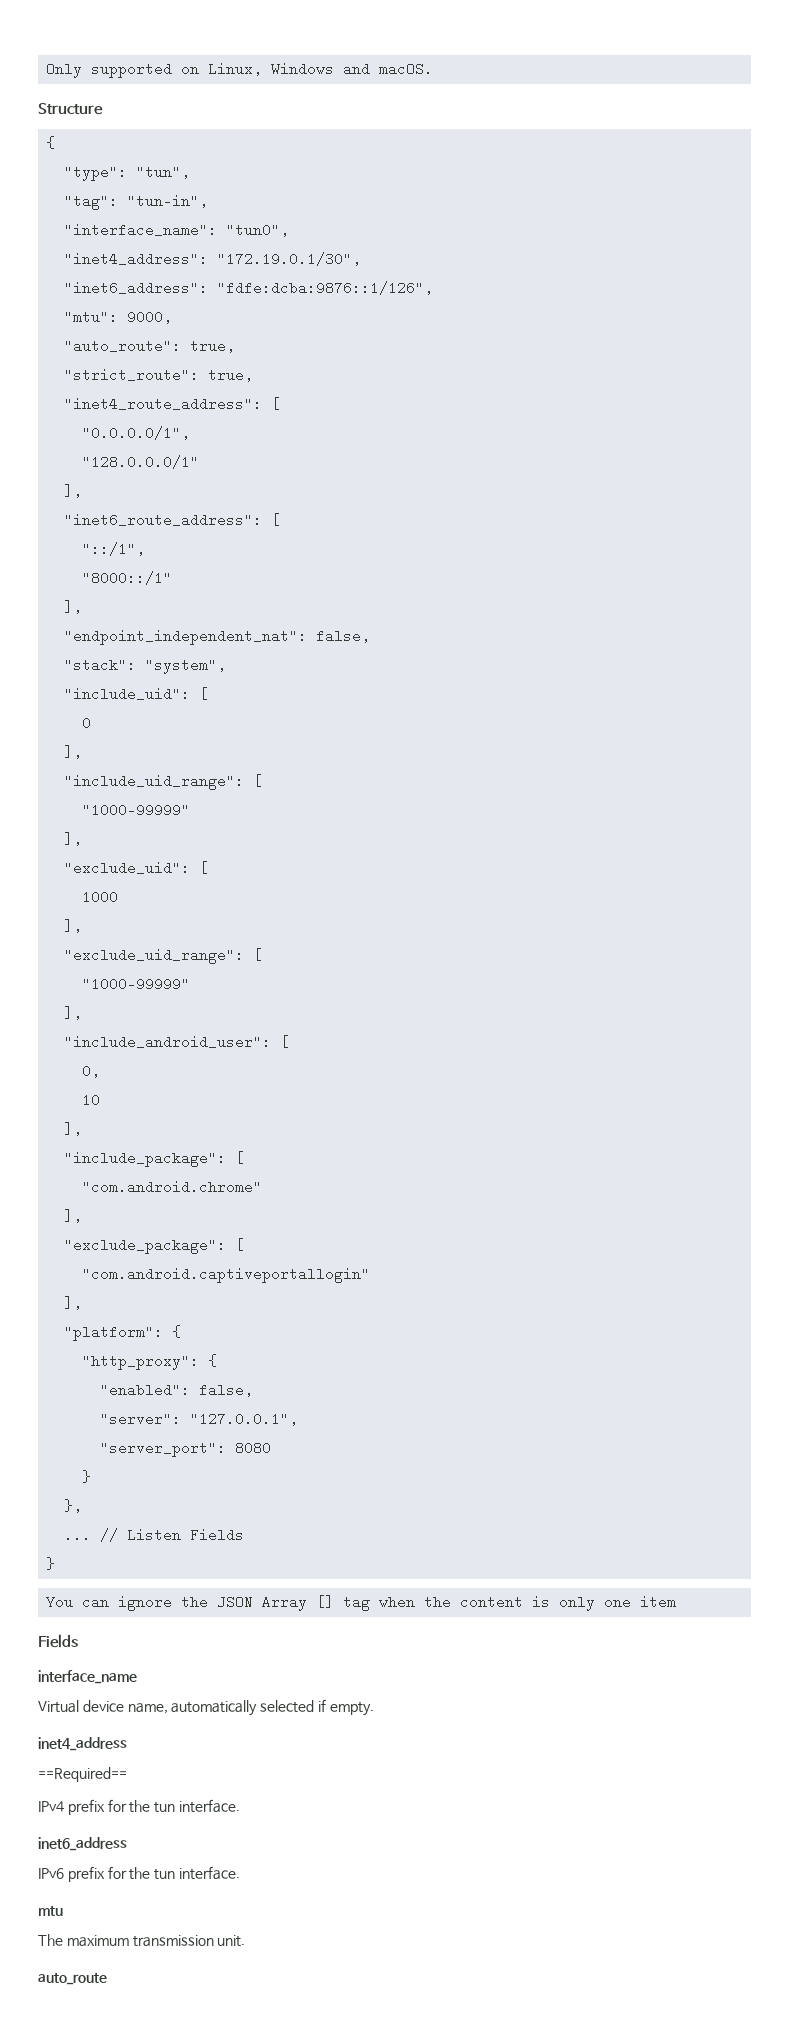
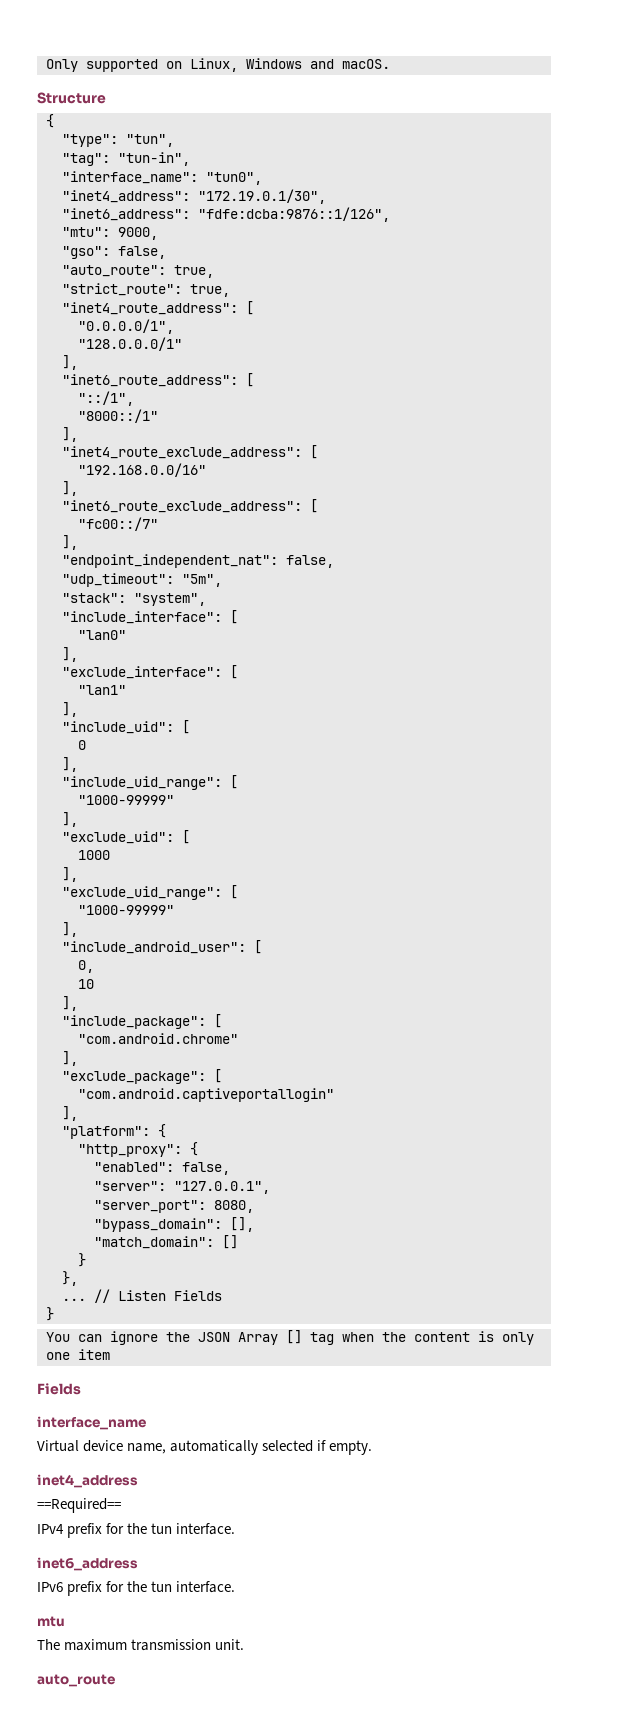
+ "gso": false,
+ "inet4_route_exclude_address": [
+ "192.168.0.0/16"
+ ],
+ "inet6_route_exclude_address": [
+ "fc00::/7"
+ ],
+ "udp_timeout": "5m",
+ "include_interface": [
+ "lan0"
+ ],
+ "exclude_interface": [
+ "lan1"
+ ],
- "server_port": 8080
+ "server_port": 8080,
+ "bypass_domain": [],
+ "match_domain": []

